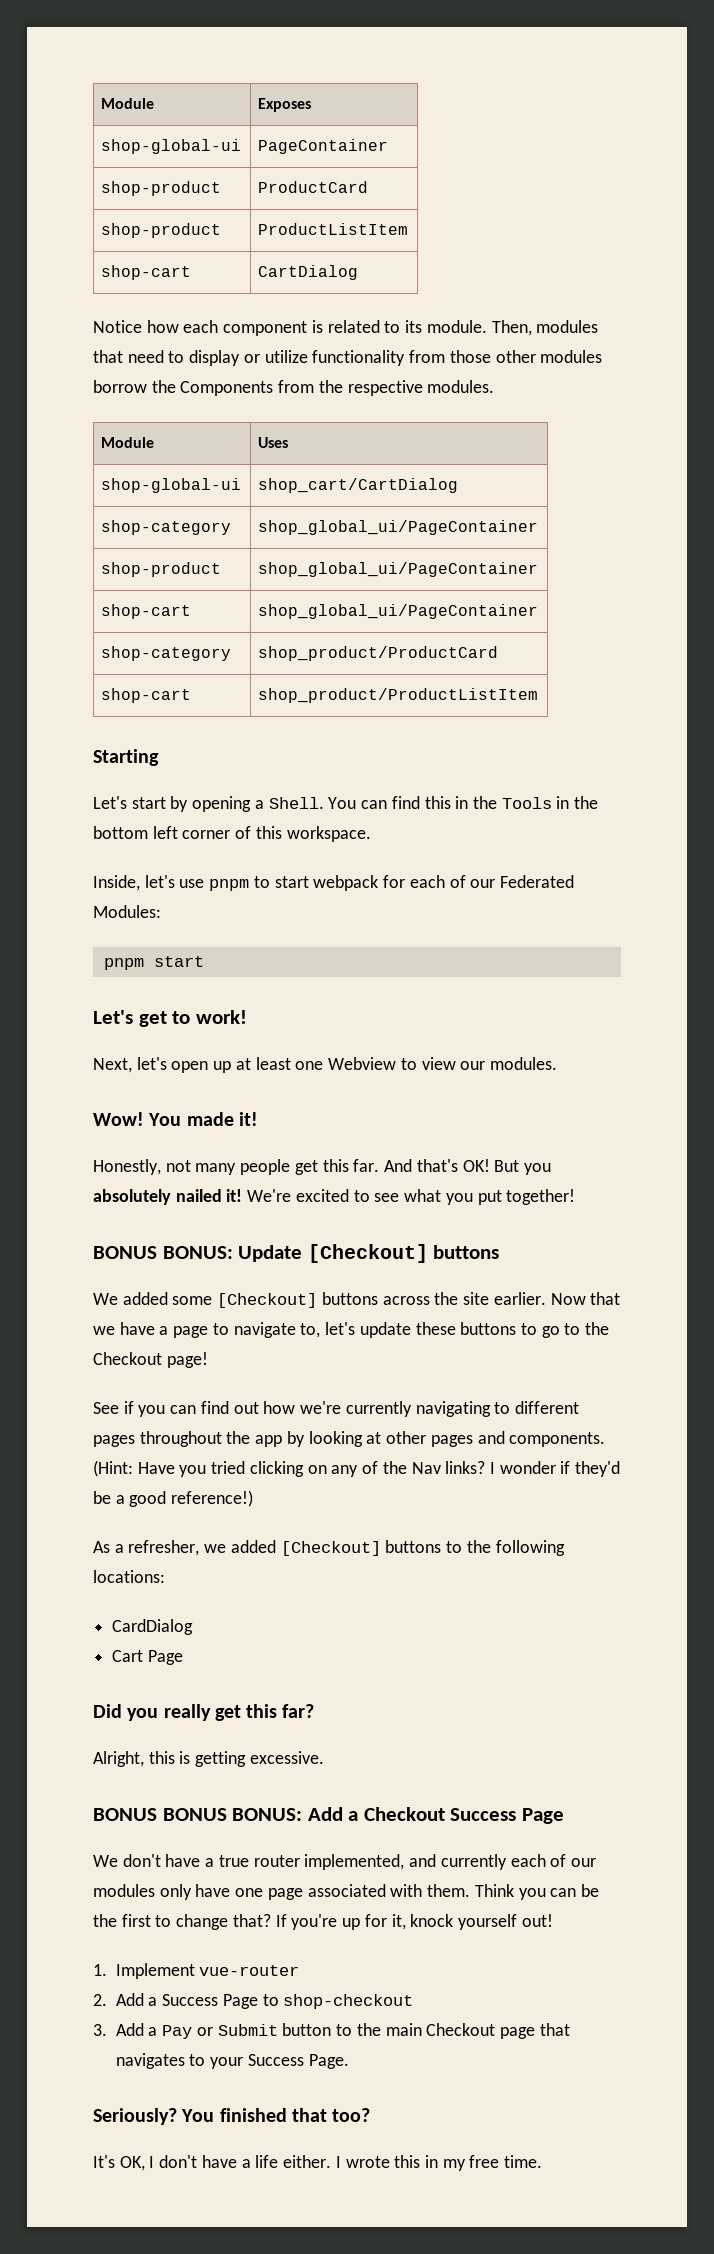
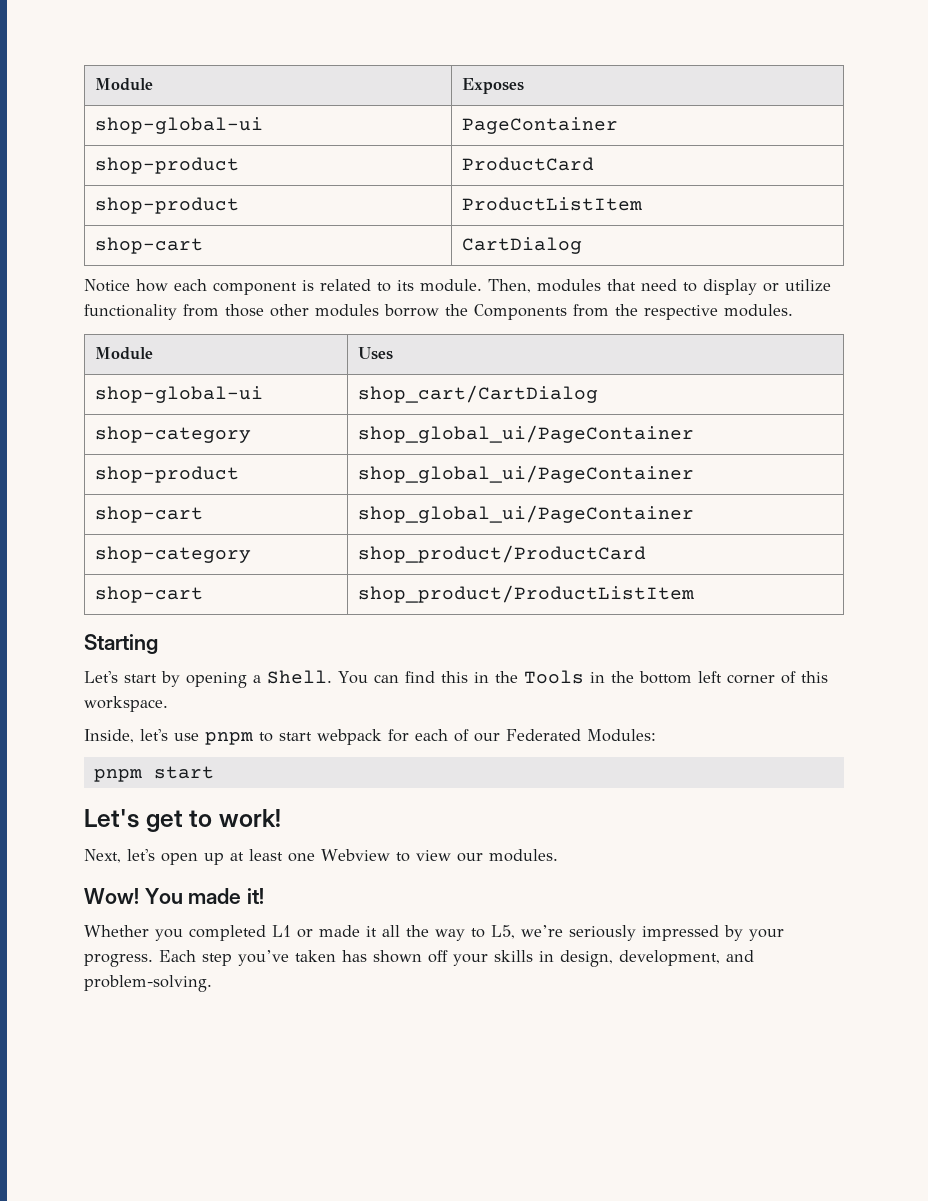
- Honestly, not many people get this far. And that's OK! But you absolutely nailed it! We're excited to see what you put together!
- BONUS BONUS: Update [Checkout] buttons
- We added some [Checkout] buttons across the site earlier. Now that we have a page to navigate to, let's update these buttons to go to the Checkout page!
- See if you can find out how we're currently navigating to different pages throughout the app by looking at other pages and components. (Hint: Have you tried clicking on any of the Nav links? I wonder if they'd be a good reference!)
- As a refresher, we added [Checkout] buttons to the following locations:
- CardDialog
- Cart Page
- Did you really get this far?
- Alright, this is getting excessive.
- BONUS BONUS BONUS: Add a Checkout Success Page
- We don't have a true router implemented, and currently each of our modules only have one page associated with them. Think you can be the first to change that? If you're up for it, knock yourself out!
- 1. Implement vue-router
- 2. Add a Success Page to shop-checkout
- 3. Add a Pay or Submit button to the main Checkout page that navigates to your Success Page.
- Seriously? You finished that too?
- It's OK, I don't have a life either. I wrote this in my free time.
+ Whether you completed L1 or made it all the way to L5, we’re seriously impressed by your progress. Each step you’ve taken has shown off your skills in design, development, and problem-solving.

